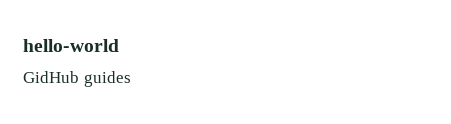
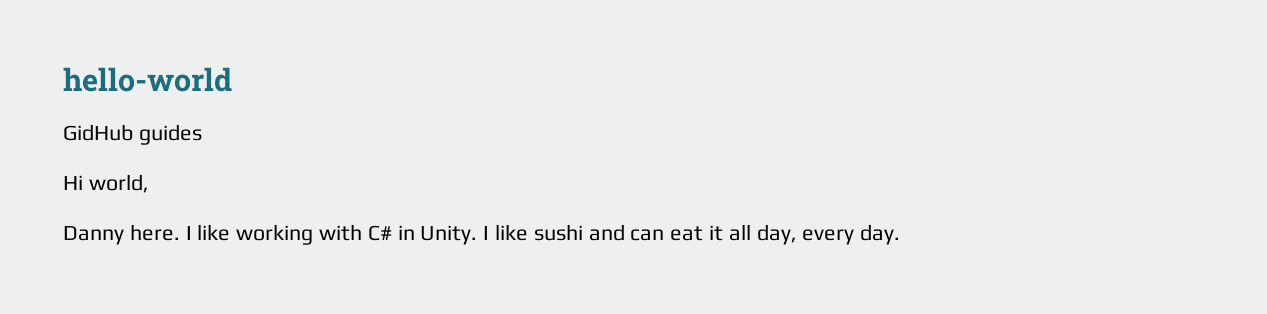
+ Hi world,
+ Danny here. I like working with C# in Unity. I like sushi and can eat it all day, every day.

